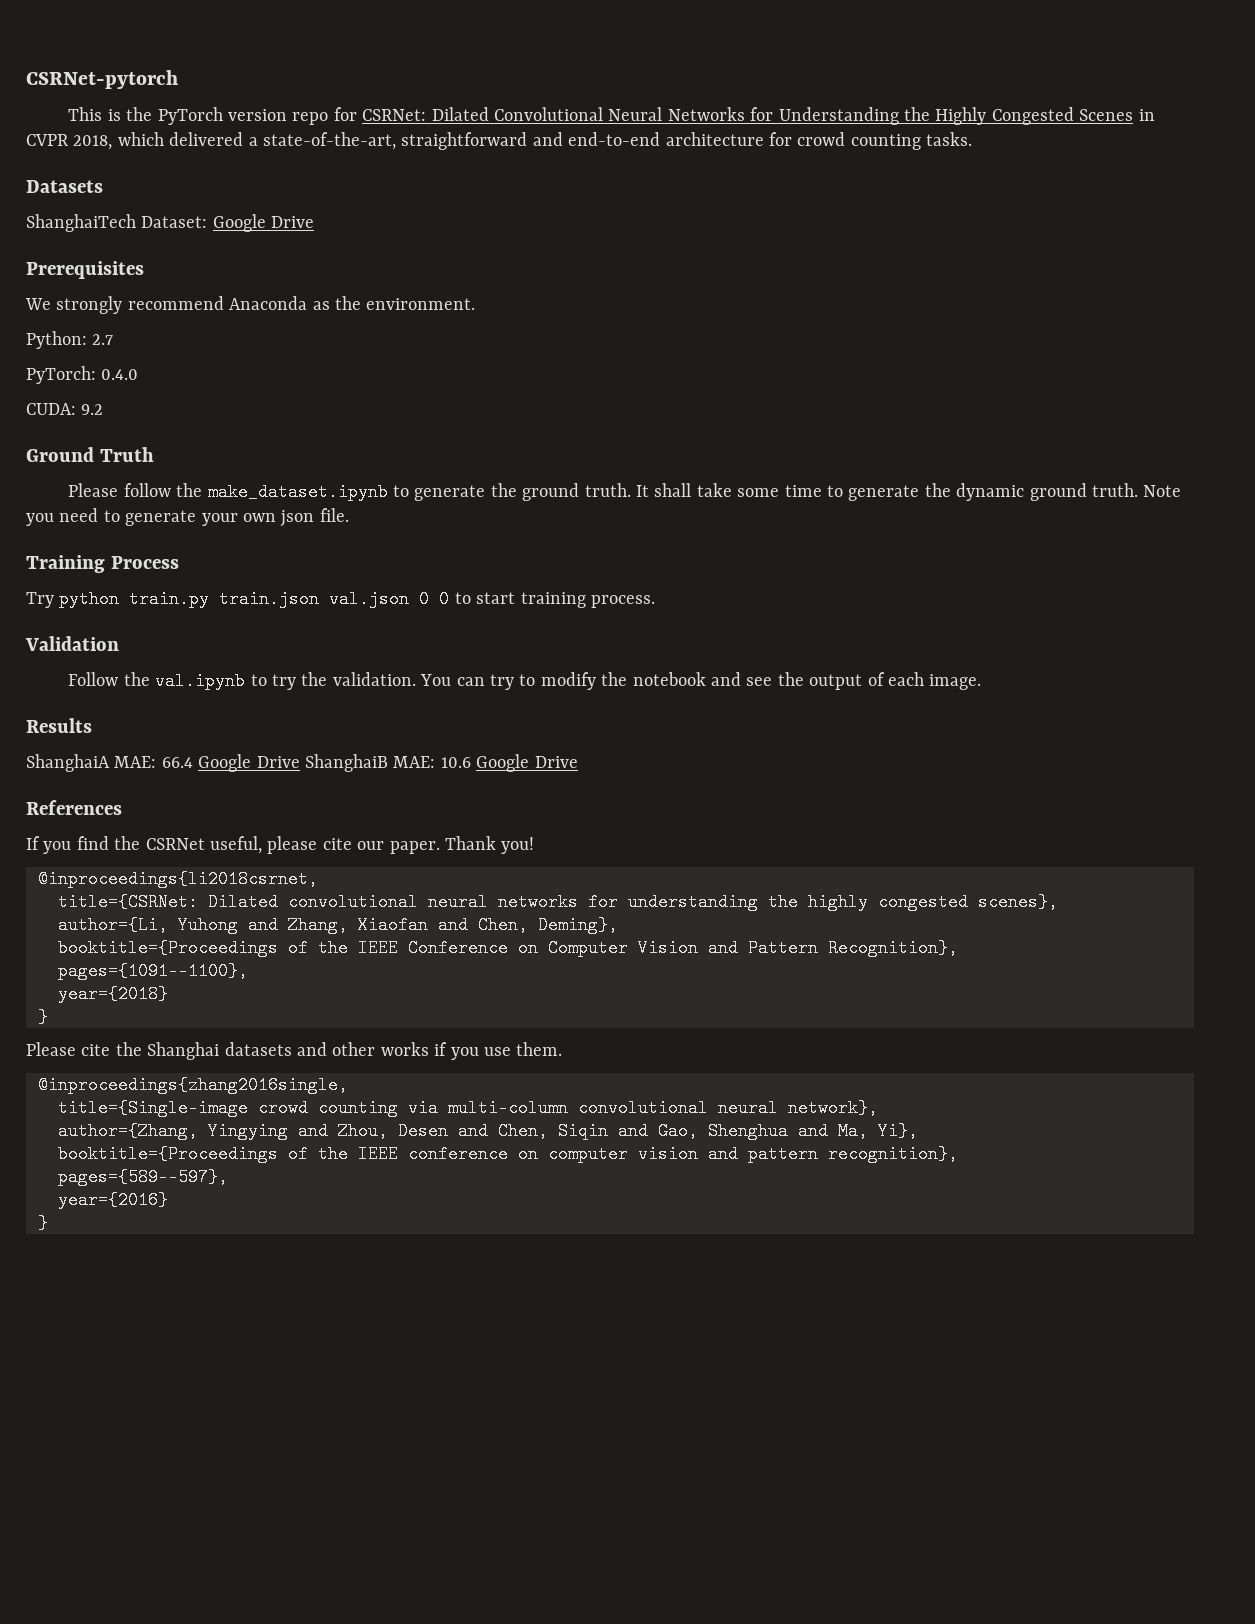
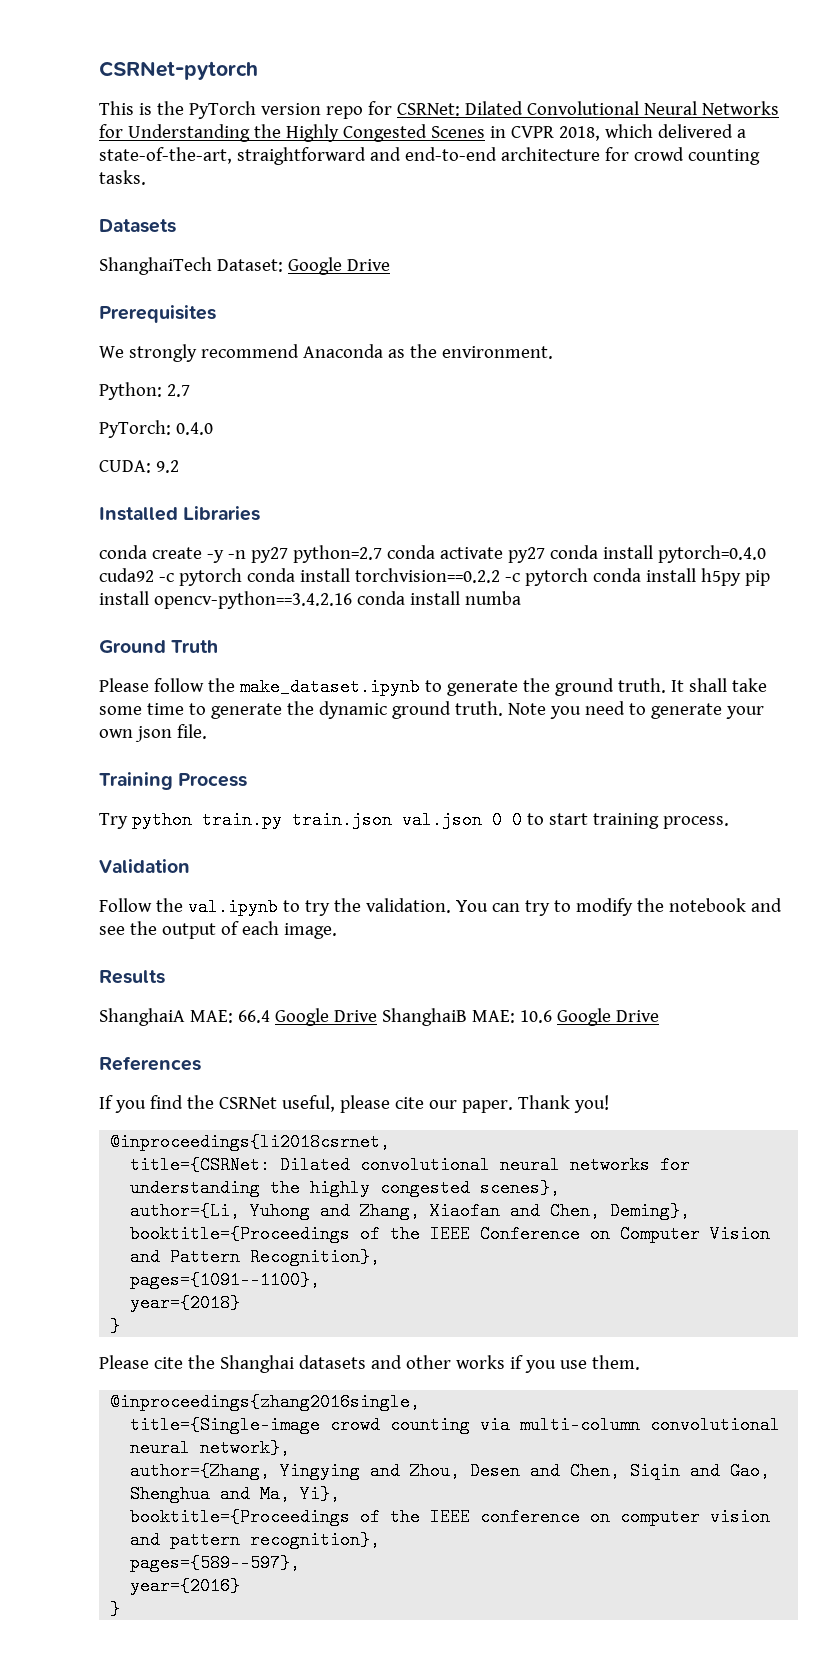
+ Installed Libraries
+ conda create -y -n py27 python=2.7 conda activate py27 conda install pytorch=0.4.0 cuda92 -c pytorch conda install torchvision==0.2.2 -c pytorch conda install h5py pip install opencv-python==3.4.2.16 conda install numba

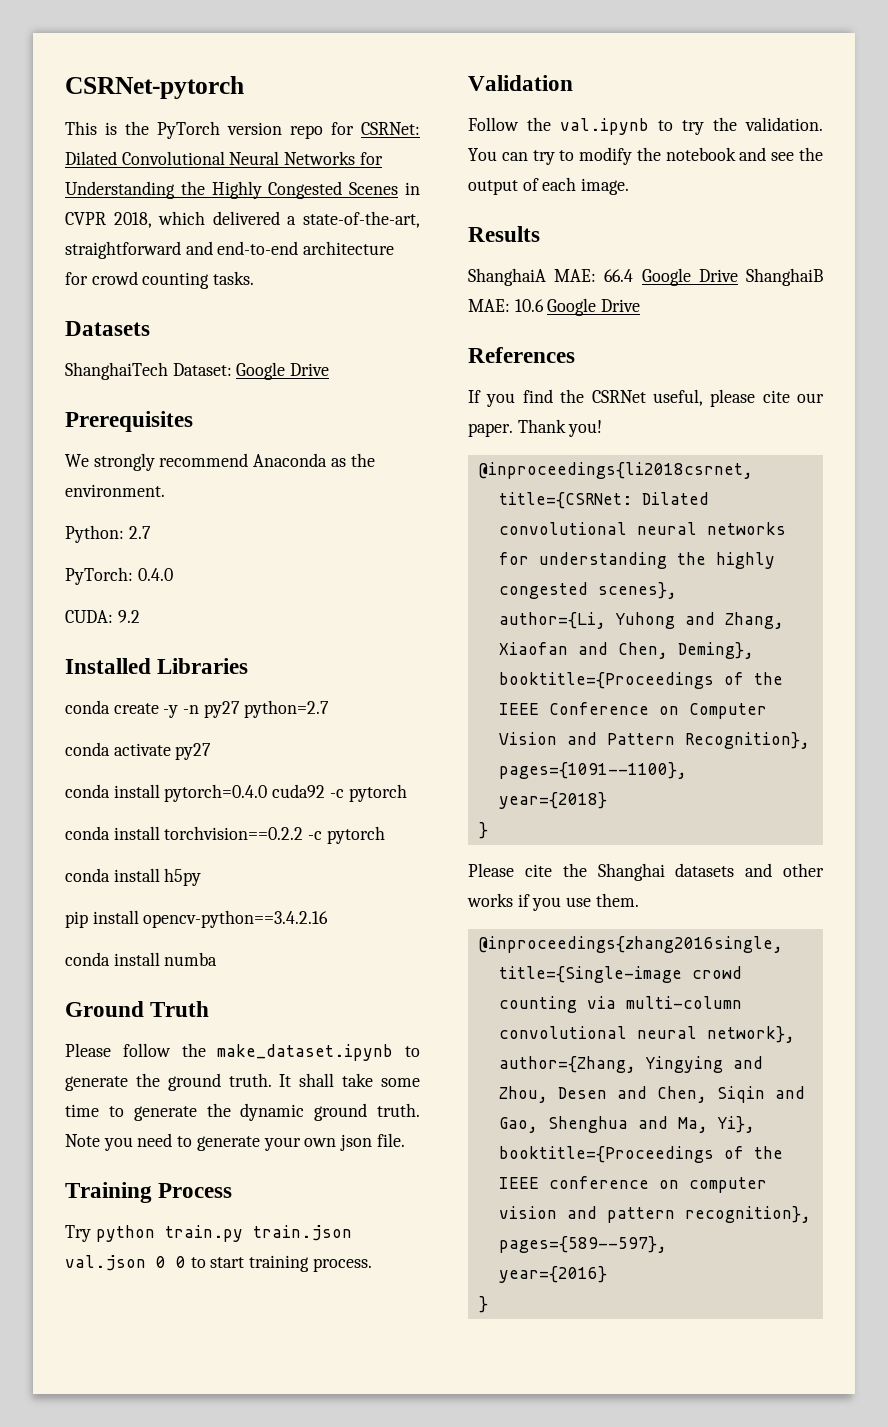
- conda create -y -n py27 python=2.7 conda activate py27 conda install pytorch=0.4.0 cuda92 -c pytorch conda install torchvision==0.2.2 -c pytorch conda install h5py pip install opencv-python==3.4.2.16 conda install numba
+ conda create -y -n py27 python=2.7
+ conda activate py27
+ conda install pytorch=0.4.0 cuda92 -c pytorch
+ conda install torchvision==0.2.2 -c pytorch
+ conda install h5py
+ pip install opencv-python==3.4.2.16
+ conda install numba

